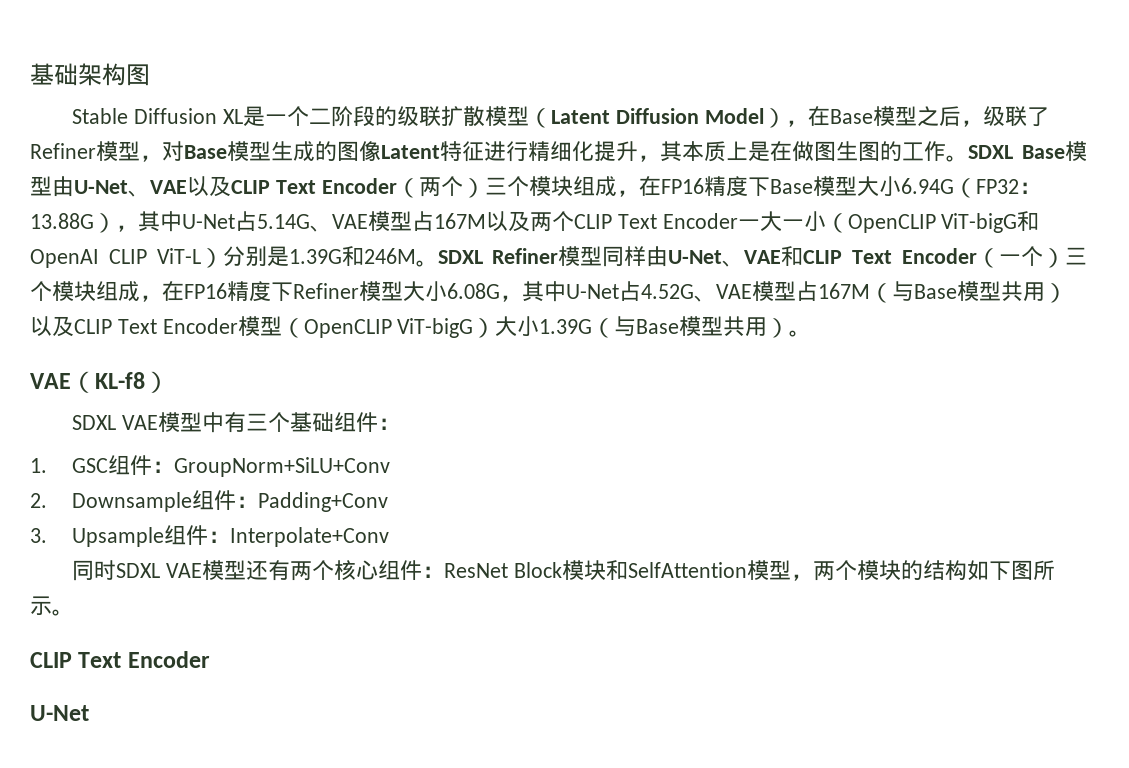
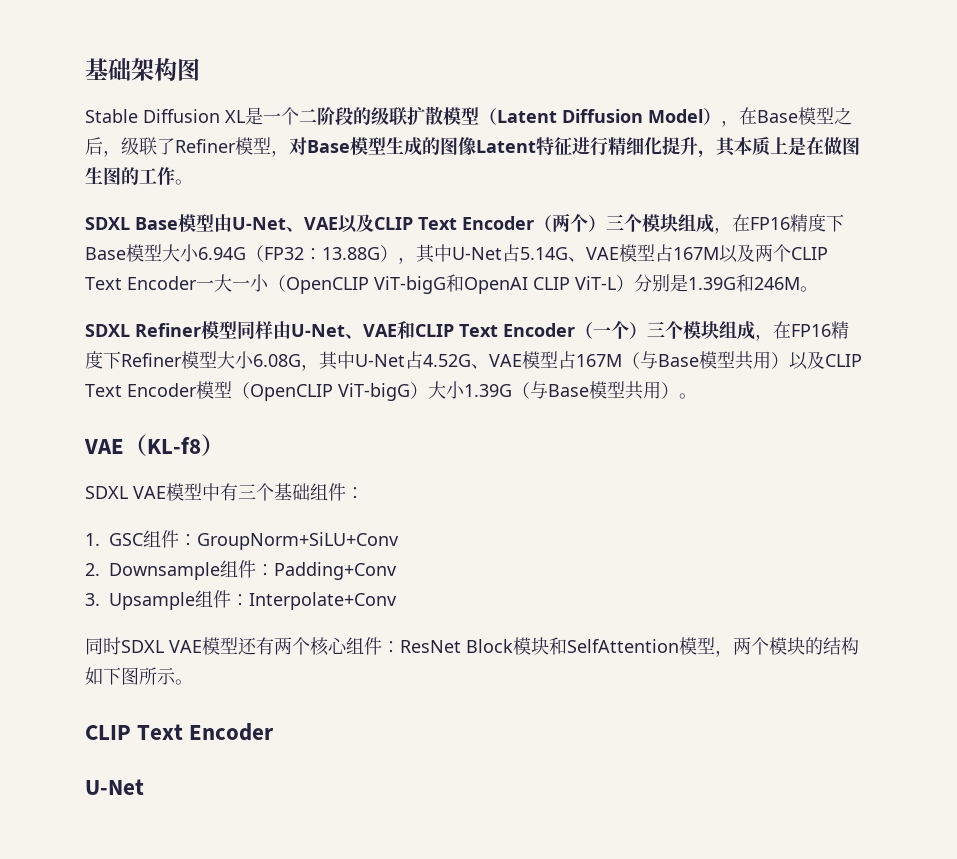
- Stable Diffusion XL是一个二阶段的级联扩散模型（Latent Diffusion Model），在Base模型之后，级联了Refiner模型，对Base模型生成的图像Latent特征进行精细化提升，其本质上是在做图生图的工作。SDXL Base模型由U-Net、VAE以及CLIP Text Encoder（两个）三个模块组成，在FP16精度下Base模型大小6.94G（FP32：
+ Stable Diffusion XL是一个二阶段的级联扩散模型（Latent Diffusion Model），在Base模型之后，级联了Refiner模型，对Base模型生成的图像Latent特征进行精细化提升，其本质上是在做图生图的工作。
+ SDXL Base模型由U-Net、VAE以及CLIP Text Encoder（两个）三个模块组成，在FP16精度下Base模型大小6.94G（FP32：
- 13.88G），其中U-Net占5.14G、VAE模型占167M以及两个CLIP Text Encoder一大一小（OpenCLIP ViT-bigG和OpenAI CLIP ViT-L）分别是1.39G和246M。SDXL Refiner模型同样由U-Net、VAE和CLIP Text Encoder（一个）三个模块组成，在FP16精度下Refiner模型大小6.08G，其中U-Net占4.52G、VAE模型占167M（与Base模型共用）以及CLIP Text Encoder模型（OpenCLIP ViT-bigG）大小1.39G（与Base模型共用）。
+ 13.88G），其中U-Net占5.14G、VAE模型占167M以及两个CLIP Text Encoder一大一小（OpenCLIP ViT-bigG和OpenAI CLIP ViT-L）分别是1.39G和246M。
+ SDXL Refiner模型同样由U-Net、VAE和CLIP Text Encoder（一个）三个模块组成，在FP16精度下Refiner模型大小6.08G，其中U-Net占4.52G、VAE模型占167M（与Base模型共用）以及CLIP Text Encoder模型（OpenCLIP ViT-bigG）大小1.39G（与Base模型共用）。

